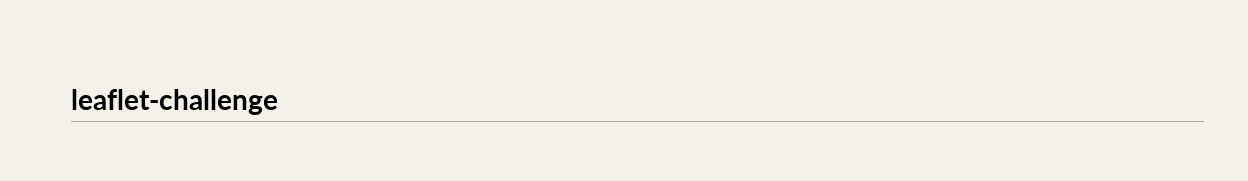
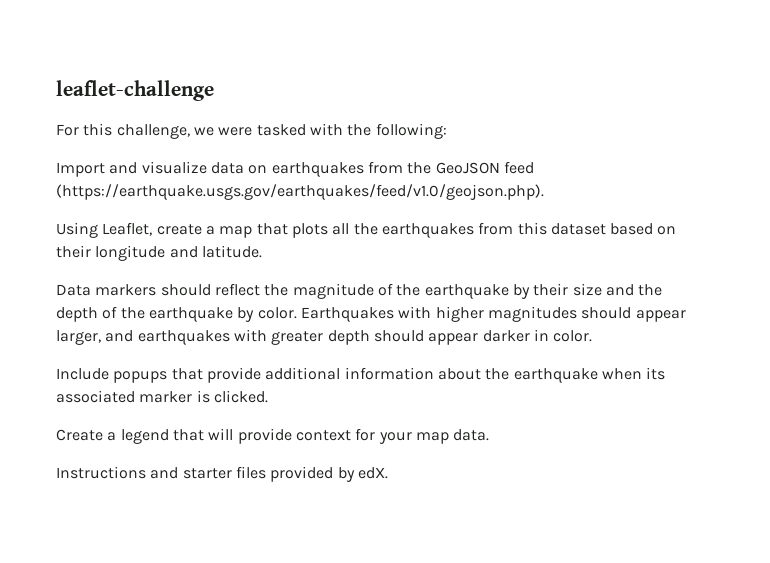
+ For this challenge, we were tasked with the following:
+ Import and visualize data on earthquakes from the GeoJSON feed (https://earthquake.usgs.gov/earthquakes/feed/v1.0/geojson.php).
+ Using Leaflet, create a map that plots all the earthquakes from this dataset based on their longitude and latitude.
+ Data markers should reflect the magnitude of the earthquake by their size and the depth of the earthquake by color. Earthquakes with higher magnitudes should appear larger, and earthquakes with greater depth should appear darker in color.
+ Include popups that provide additional information about the earthquake when its associated marker is clicked.
+ Create a legend that will provide context for your map data.
+ Instructions and starter files provided by edX.

